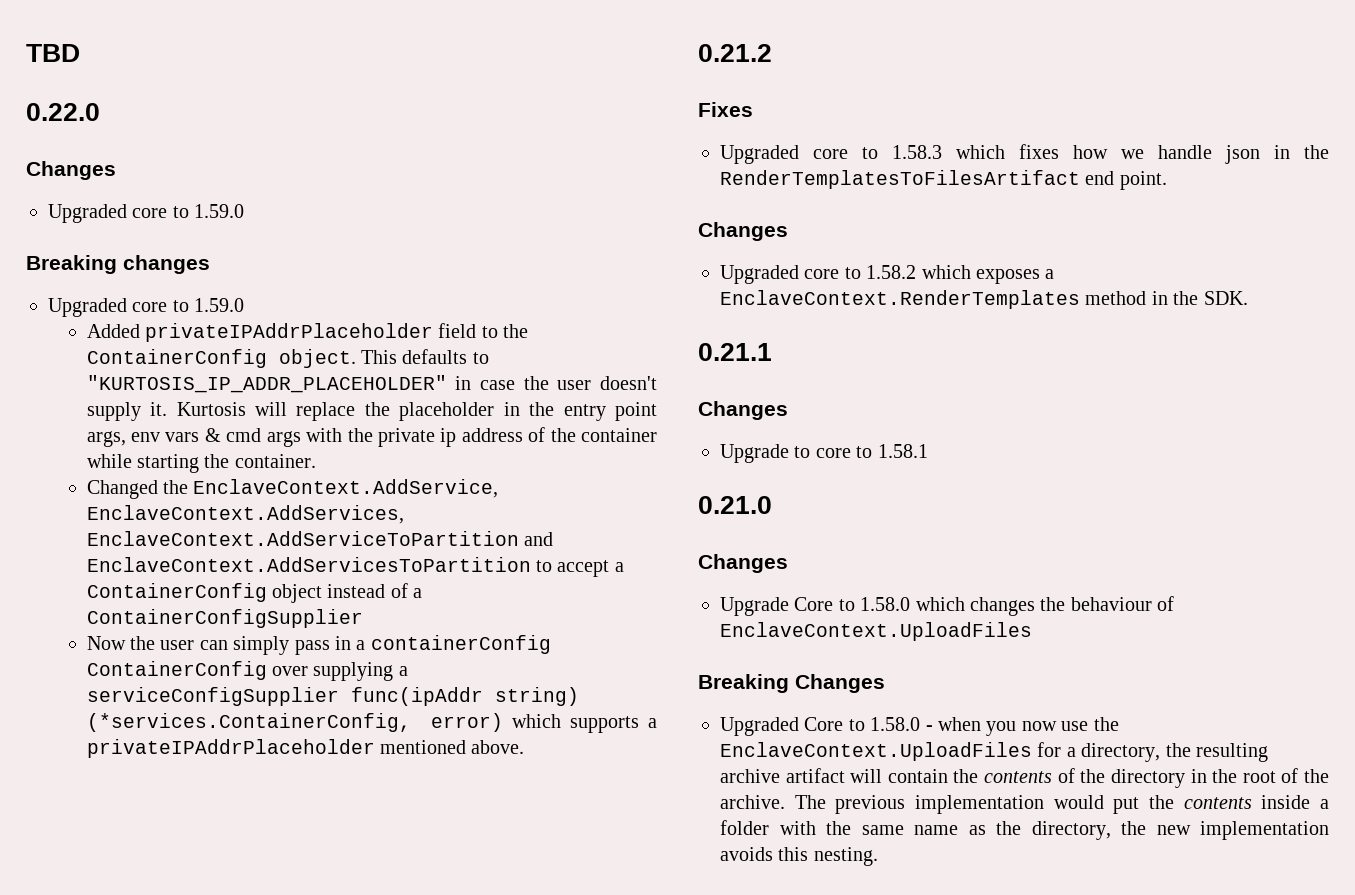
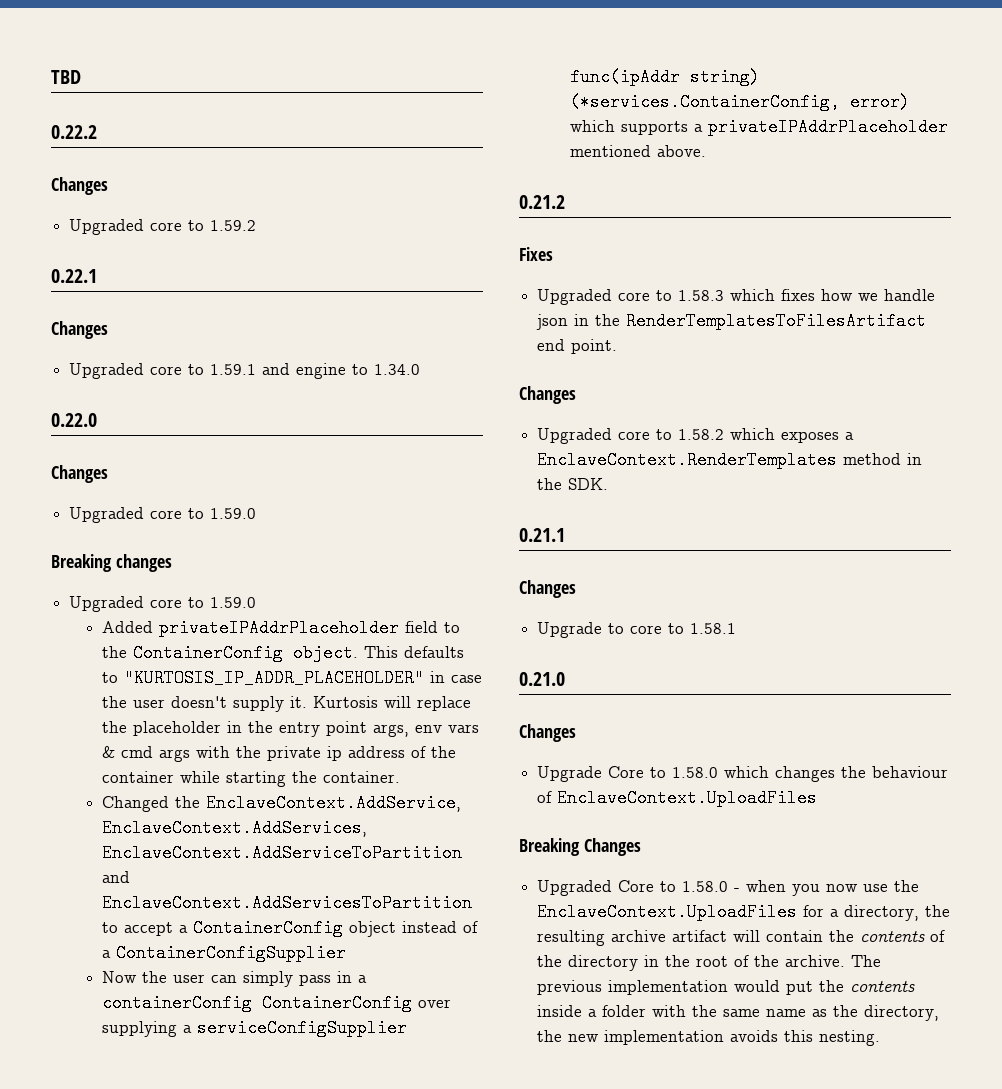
+ 0.22.2
+ Changes
+ Upgraded core to 1.59.2
+ 0.22.1
+ Changes
+ Upgraded core to 1.59.1 and engine to 1.34.0

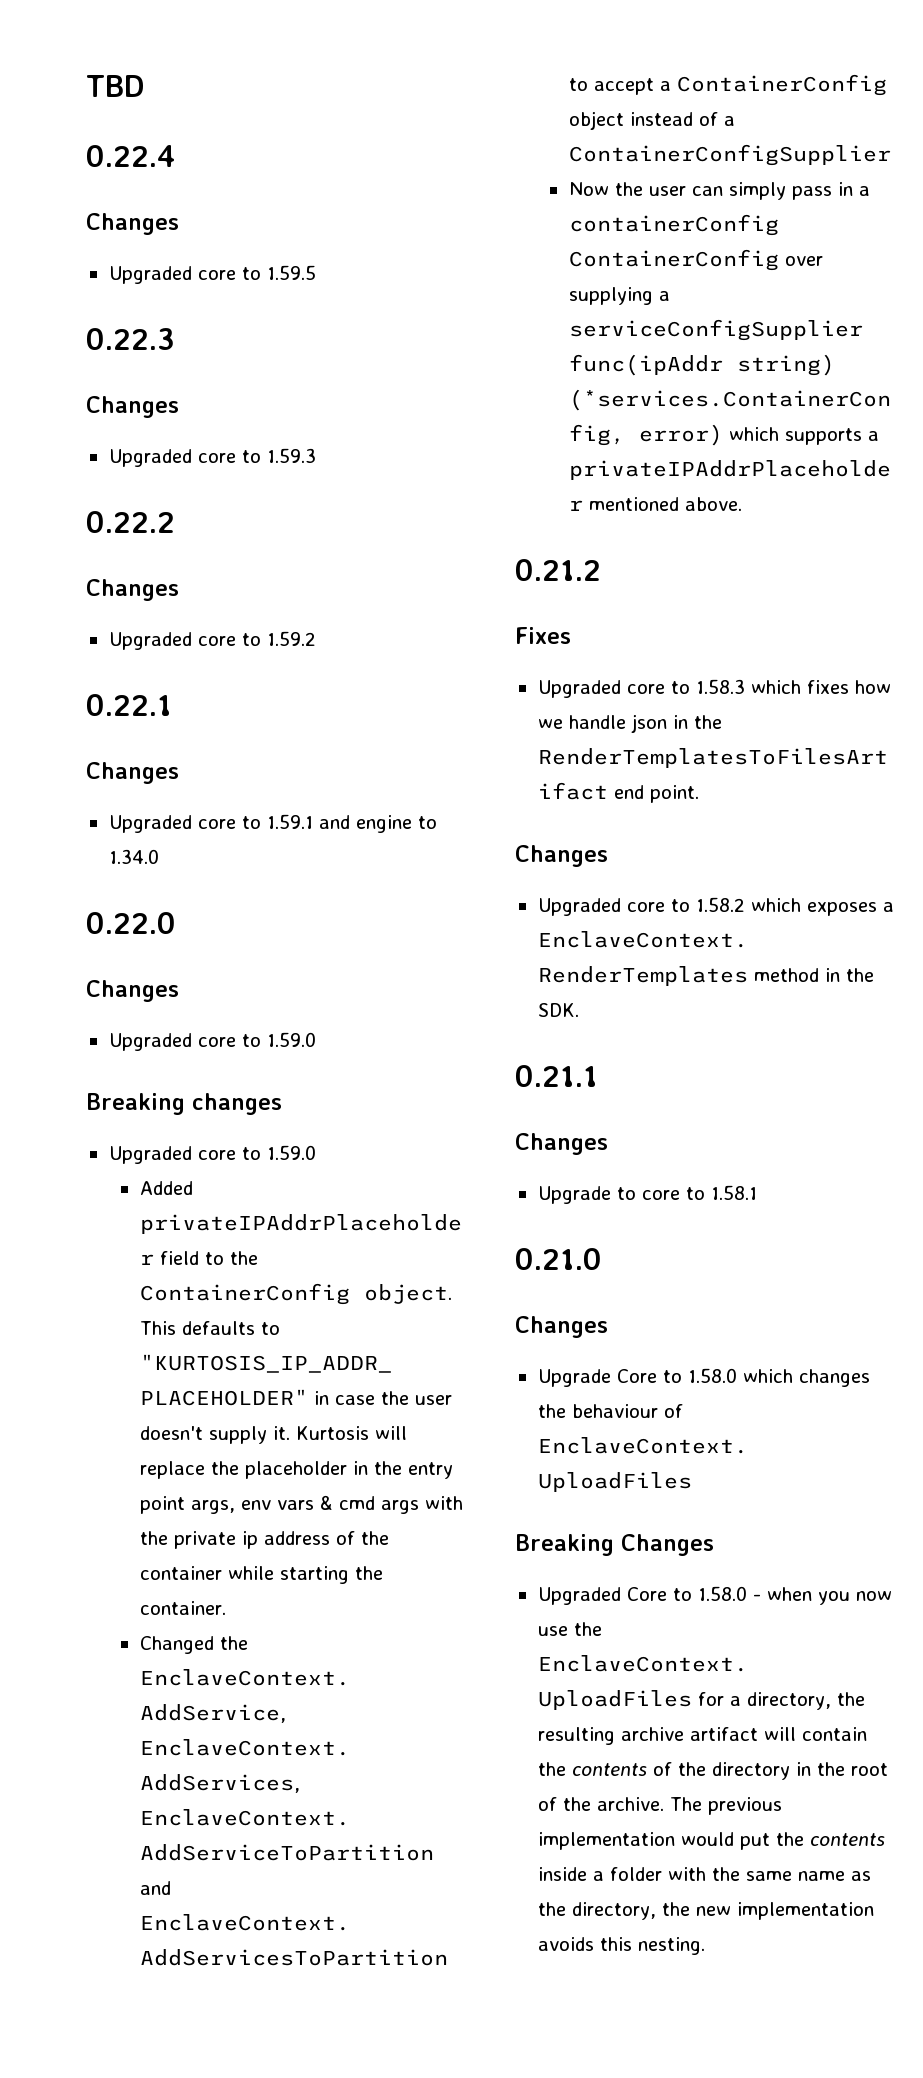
+ 0.22.4
+ Changes
+ Upgraded core to 1.59.5
+ 0.22.3
+ Changes
+ Upgraded core to 1.59.3

